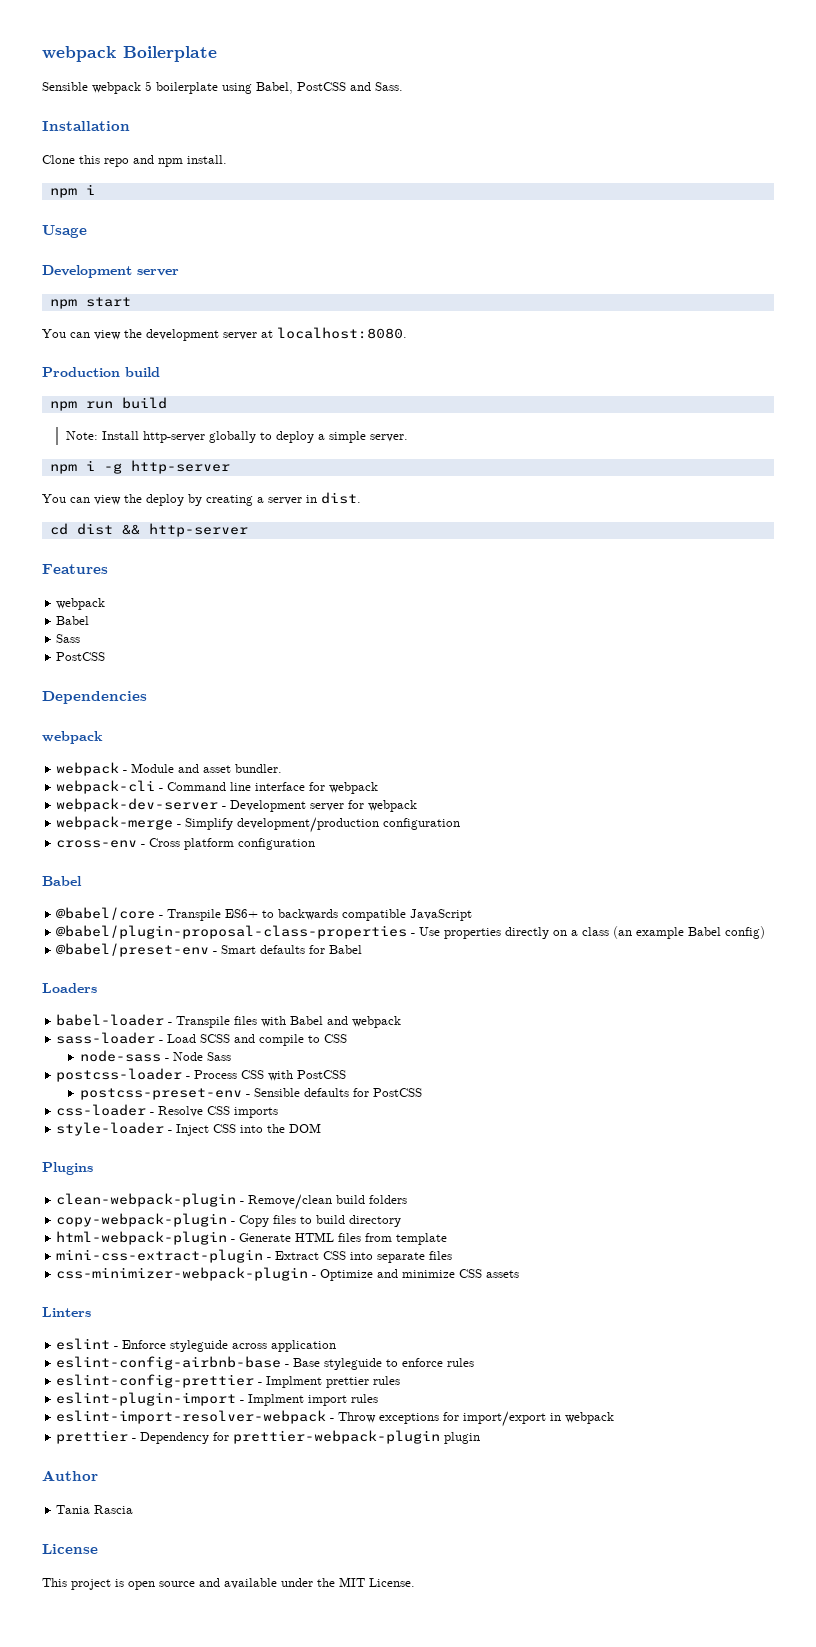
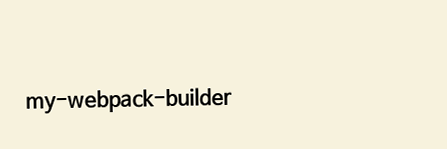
- webpack Boilerplate
- Sensible webpack 5 boilerplate using Babel, PostCSS and Sass.
- Installation
- Clone this repo and npm install.
- npm i
- Usage
- Development server
- npm start
- You can view the development server at localhost:8080.
- Production build
- npm run build
- Note: Install http-server globally to deploy a simple server.
- npm i -g http-server
- You can view the deploy by creating a server in dist.
- cd dist && http-server
- Features
- webpack
- Babel
- Sass
- PostCSS
- Dependencies
- webpack
- webpack - Module and asset bundler.
- webpack-cli - Command line interface for webpack
- webpack-dev-server - Development server for webpack
- webpack-merge - Simplify development/production configuration
- cross-env - Cross platform configuration
- Babel
- @babel/core - Transpile ES6+ to backwards compatible JavaScript
- @babel/plugin-proposal-class-properties - Use properties directly on a class (an example Babel config)
- @babel/preset-env - Smart defaults for Babel
- Loaders
- babel-loader - Transpile files with Babel and webpack
- sass-loader - Load SCSS and compile to CSS
- node-sass - Node Sass
- postcss-loader - Process CSS with PostCSS
- postcss-preset-env - Sensible defaults for PostCSS
- css-loader - Resolve CSS imports
- style-loader - Inject CSS into the DOM
- Plugins
- clean-webpack-plugin - Remove/clean build folders
- copy-webpack-plugin - Copy files to build directory
- html-webpack-plugin - Generate HTML files from template
- mini-css-extract-plugin - Extract CSS into separate files
- css-minimizer-webpack-plugin - Optimize and minimize CSS assets
- Linters
- eslint - Enforce styleguide across application
- eslint-config-airbnb-base - Base styleguide to enforce rules
- eslint-config-prettier - Implment prettier rules
- eslint-plugin-import - Implment import rules
- eslint-import-resolver-webpack - Throw exceptions for import/export in webpack
- prettier - Dependency for prettier-webpack-plugin plugin
- Author
- Tania Rascia
- License
- This project is open source and available under the MIT License.
+ my-webpack-builder

